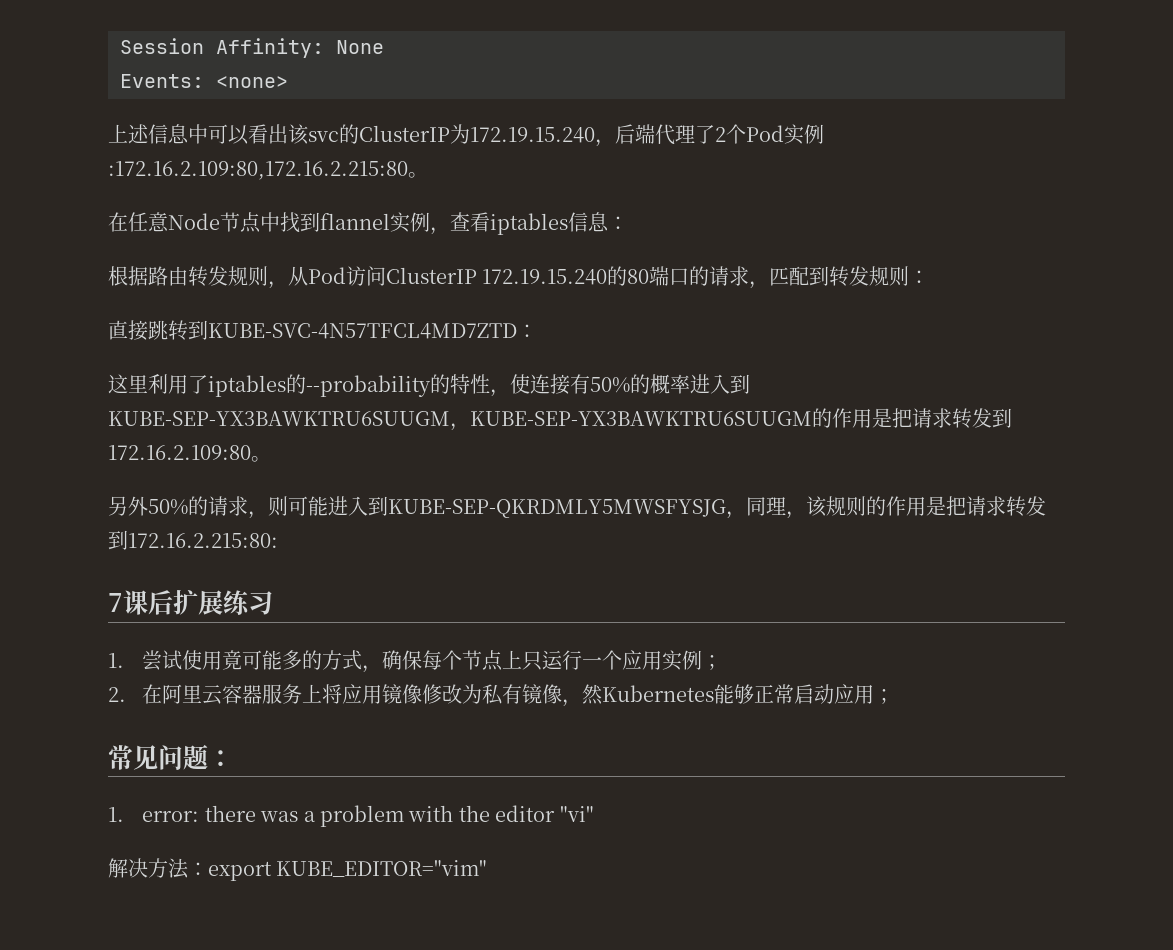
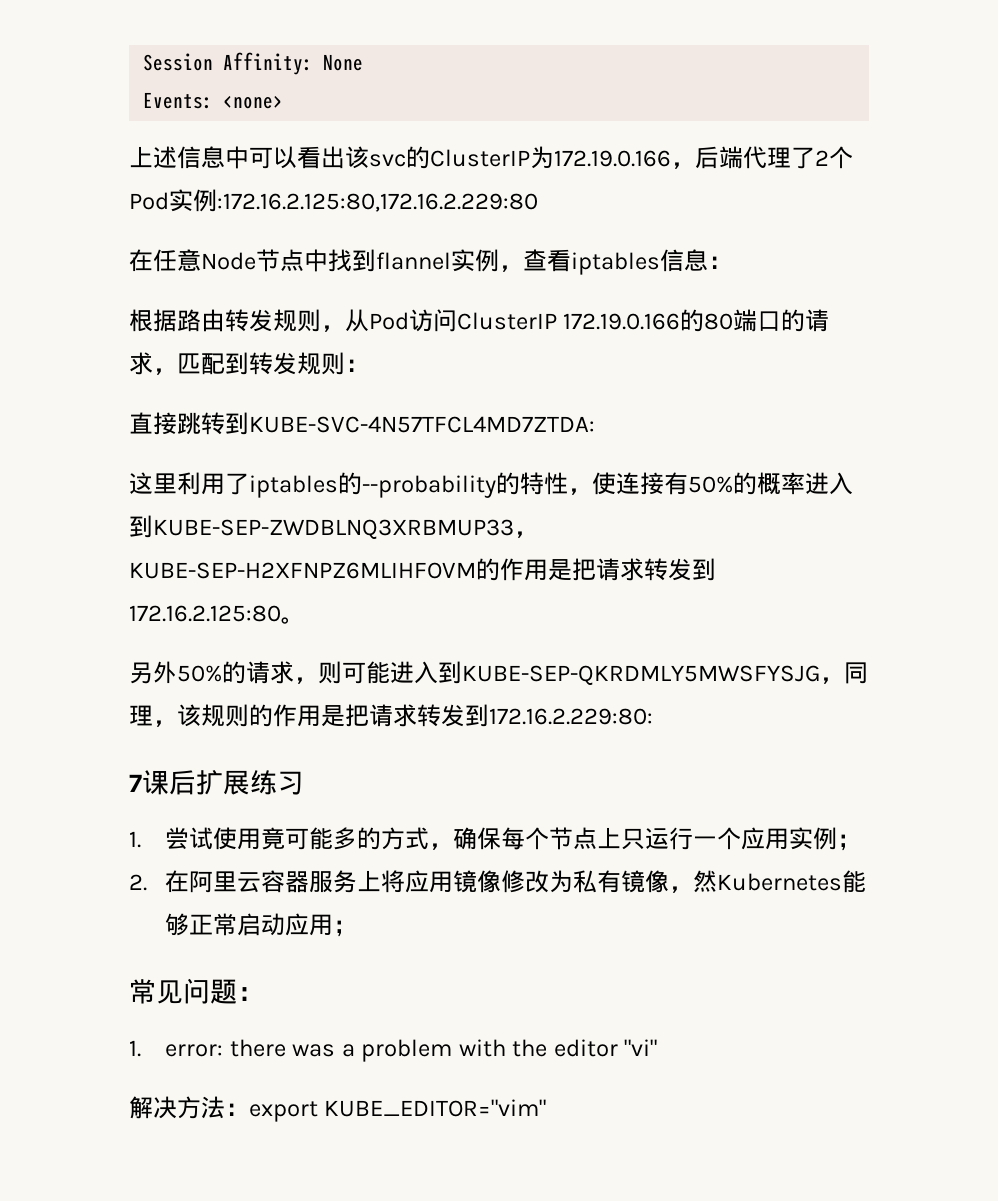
- 上述信息中可以看出该svc的ClusterIP为172.19.15.240，后端代理了2个Pod实例:172.16.2.109:80,172.16.2.215:80。
+ 上述信息中可以看出该svc的ClusterIP为172.19.0.166，后端代理了2个Pod实例:172.16.2.125:80,172.16.2.229:80
- 根据路由转发规则，从Pod访问ClusterIP 172.19.15.240的80端口的请求，匹配到转发规则：
+ 根据路由转发规则，从Pod访问ClusterIP 172.19.0.166的80端口的请求，匹配到转发规则：
- 直接跳转到KUBE-SVC-4N57TFCL4MD7ZTD：
+ 直接跳转到KUBE-SVC-4N57TFCL4MD7ZTDA:
- 这里利用了iptables的--probability的特性，使连接有50%的概率进入到KUBE-SEP-YX3BAWKTRU6SUUGM，KUBE-SEP-YX3BAWKTRU6SUUGM的作用是把请求转发到172.16.2.109:80。
+ 这里利用了iptables的--probability的特性，使连接有50%的概率进入到KUBE-SEP-ZWDBLNQ3XRBMUP33，KUBE-SEP-H2XFNPZ6MLIHFOVM的作用是把请求转发到172.16.2.125:80。
- 另外50%的请求，则可能进入到KUBE-SEP-QKRDMLY5MWSFYSJG，同理，该规则的作用是把请求转发到172.16.2.215:80:
+ 另外50%的请求，则可能进入到KUBE-SEP-QKRDMLY5MWSFYSJG，同理，该规则的作用是把请求转发到172.16.2.229:80:

